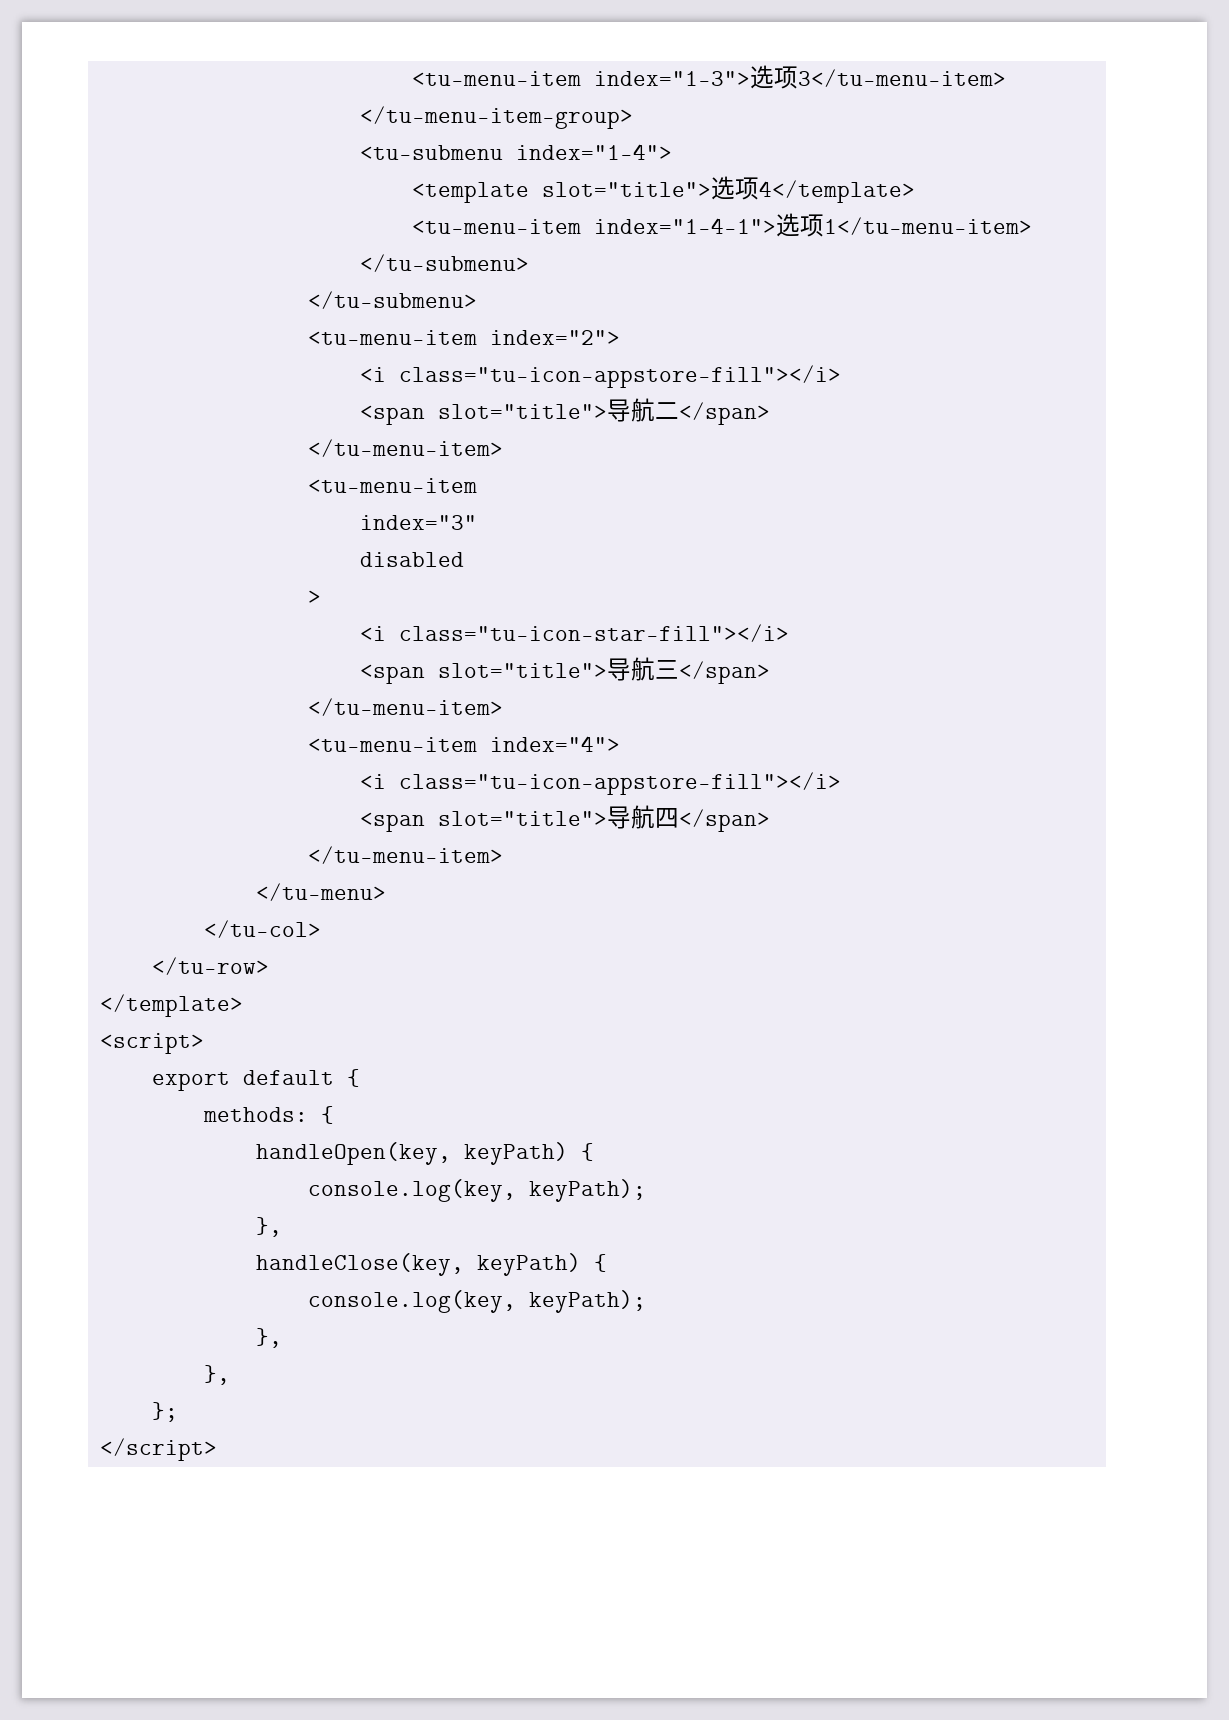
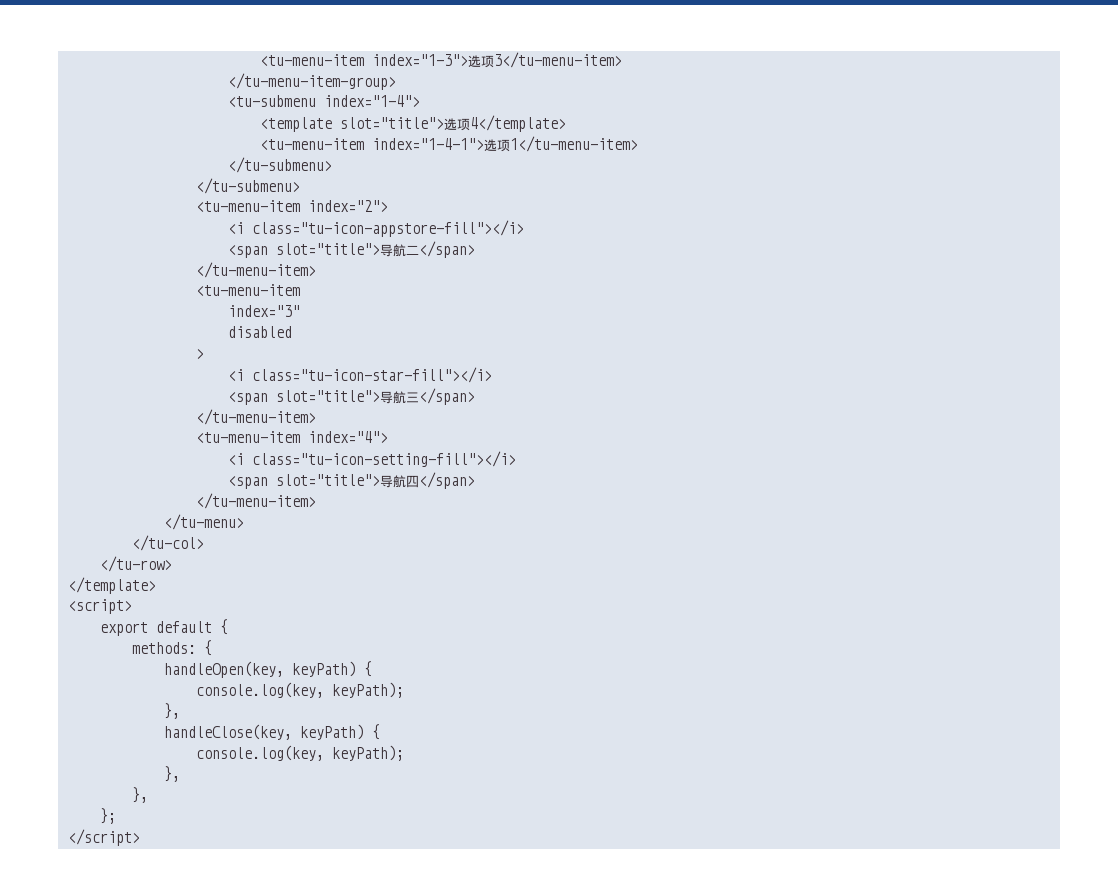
  <tu-menu-item index="4">
- <i class="tu-icon-appstore-fill"></i>
+ <i class="tu-icon-setting-fill"></i>

